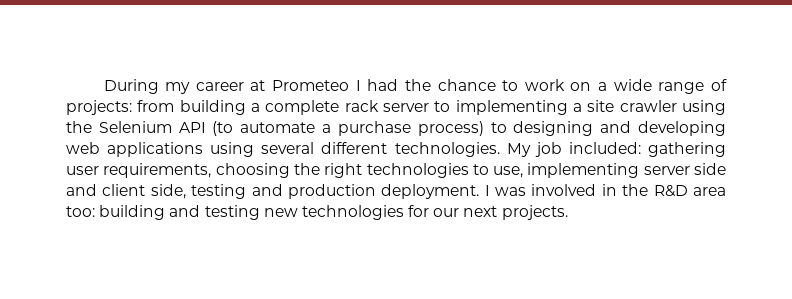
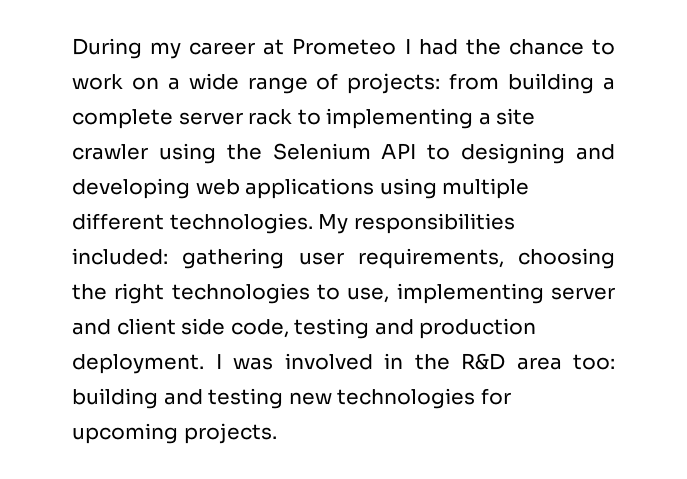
- During my career at Prometeo I had the chance to work on a wide range of projects: from building a complete rack server to implementing a site crawler using the Selenium API (to automate a purchase process) to designing and developing web applications using several different technologies.
+ During my career at Prometeo I had the chance to work on a wide range of projects: from building a complete server rack to implementing a site crawler using the Selenium API to designing and developing web applications using multiple different technologies.
- My job included: gathering user requirements, choosing the right technologies to use, implementing server side and client side, testing and production deployment.
+ My responsibilities included: gathering user requirements, choosing the right technologies to use, implementing server and client side code, testing and production deployment.
- I was involved in the R&D area too: building and testing new technologies for our next projects.
+ I was involved in the R&D area too: building and testing new technologies for upcoming projects.

